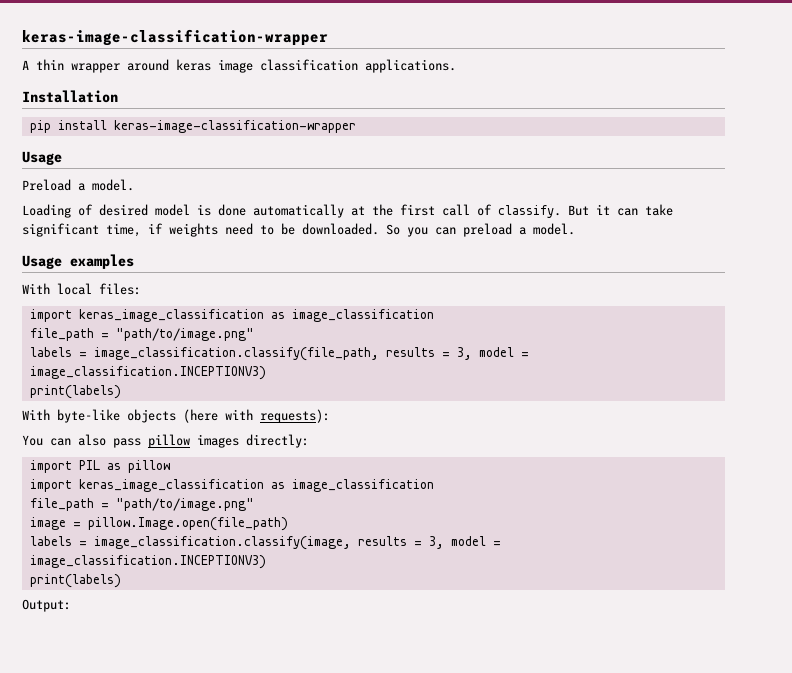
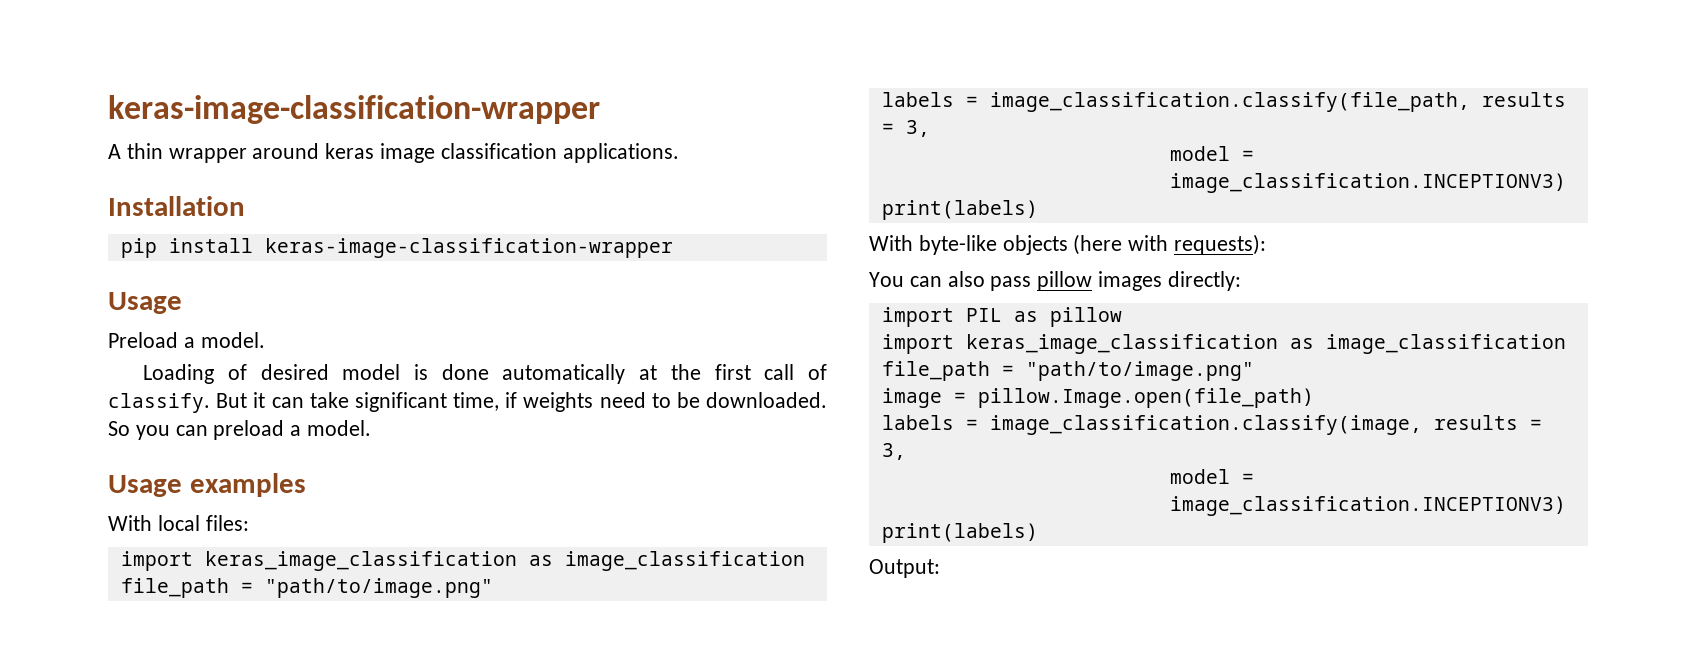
- labels = image_classification.classify(file_path, results = 3, model = image_classification.INCEPTIONV3)
+ labels = image_classification.classify(file_path, results = 3,
+ model = image_classification.INCEPTIONV3)
- labels = image_classification.classify(image, results = 3, model = image_classification.INCEPTIONV3)
+ labels = image_classification.classify(image, results = 3,
+ model = image_classification.INCEPTIONV3)

